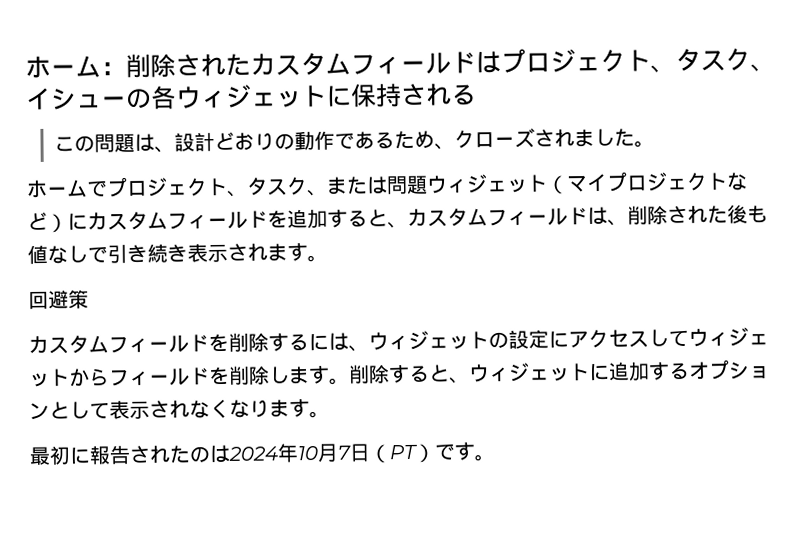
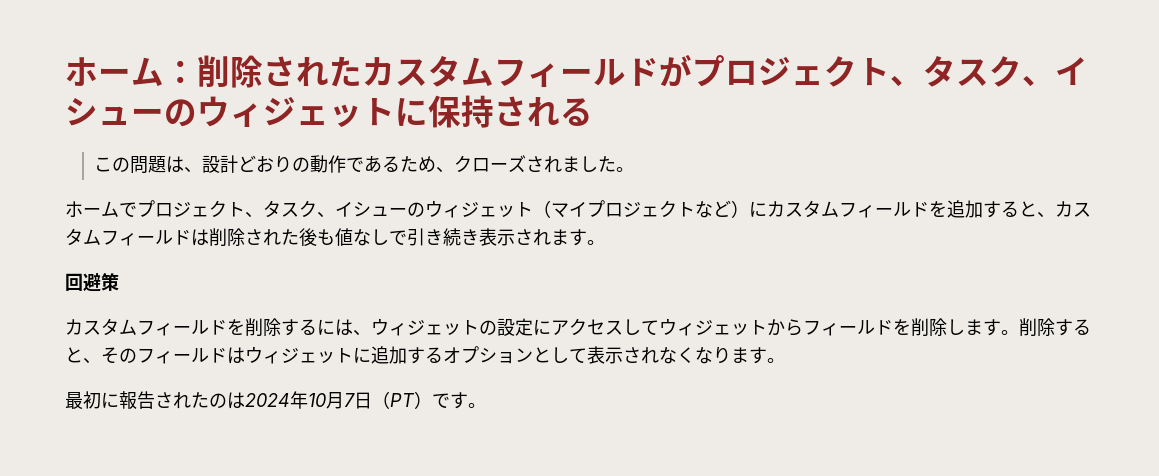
- ホーム：削除されたカスタムフィールドはプロジェクト、タスク、イシューの各ウィジェットに保持される
+ ホーム：削除されたカスタムフィールドがプロジェクト、タスク、イシューのウィジェットに保持される
- ホームでプロジェクト、タスク、または問題ウィジェット（マイプロジェクトなど）にカスタムフィールドを追加すると、カスタムフィールドは、削除された後も値なしで引き続き表示されます。
+ ホームでプロジェクト、タスク、イシューのウィジェット（マイプロジェクトなど）にカスタムフィールドを追加すると、カスタムフィールドは削除された後も値なしで引き続き表示されます。
- 削除すると、ウィジェットに追加するオプションとして表示されなくなります。
+ 削除すると、そのフィールドはウィジェットに追加するオプションとして表示されなくなります。

